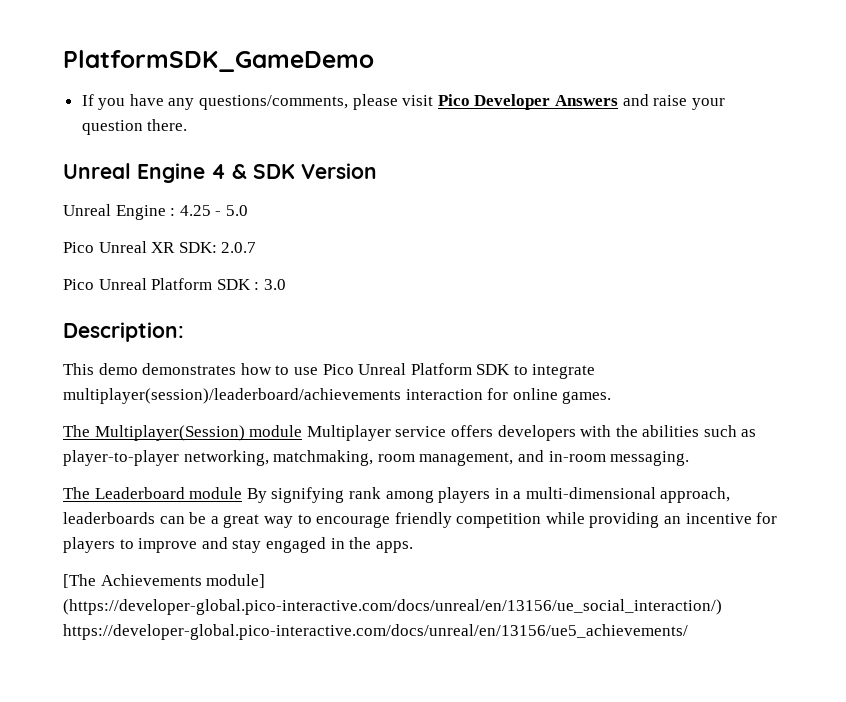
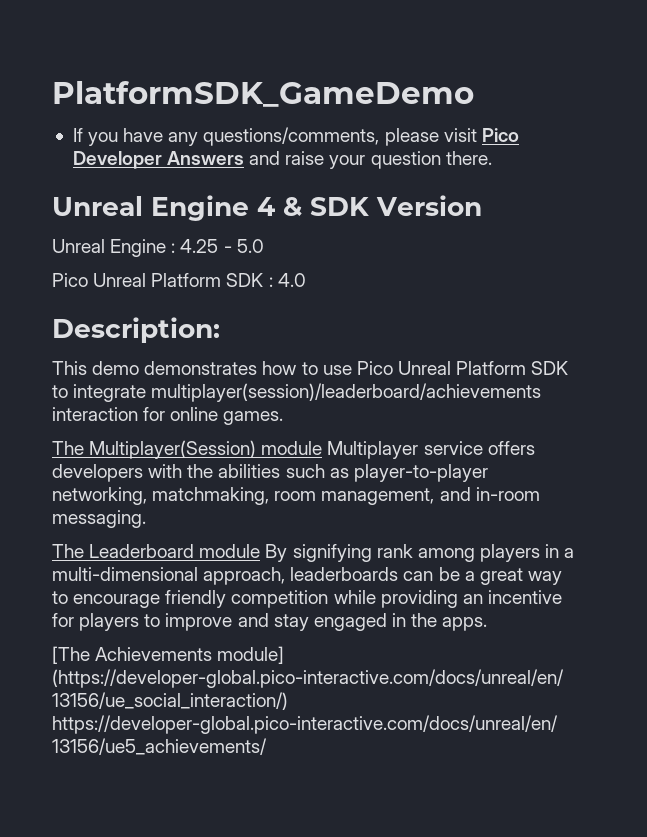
- Pico Unreal XR SDK: 2.0.7
- Pico Unreal Platform SDK : 3.0
+ Pico Unreal Platform SDK : 4.0

